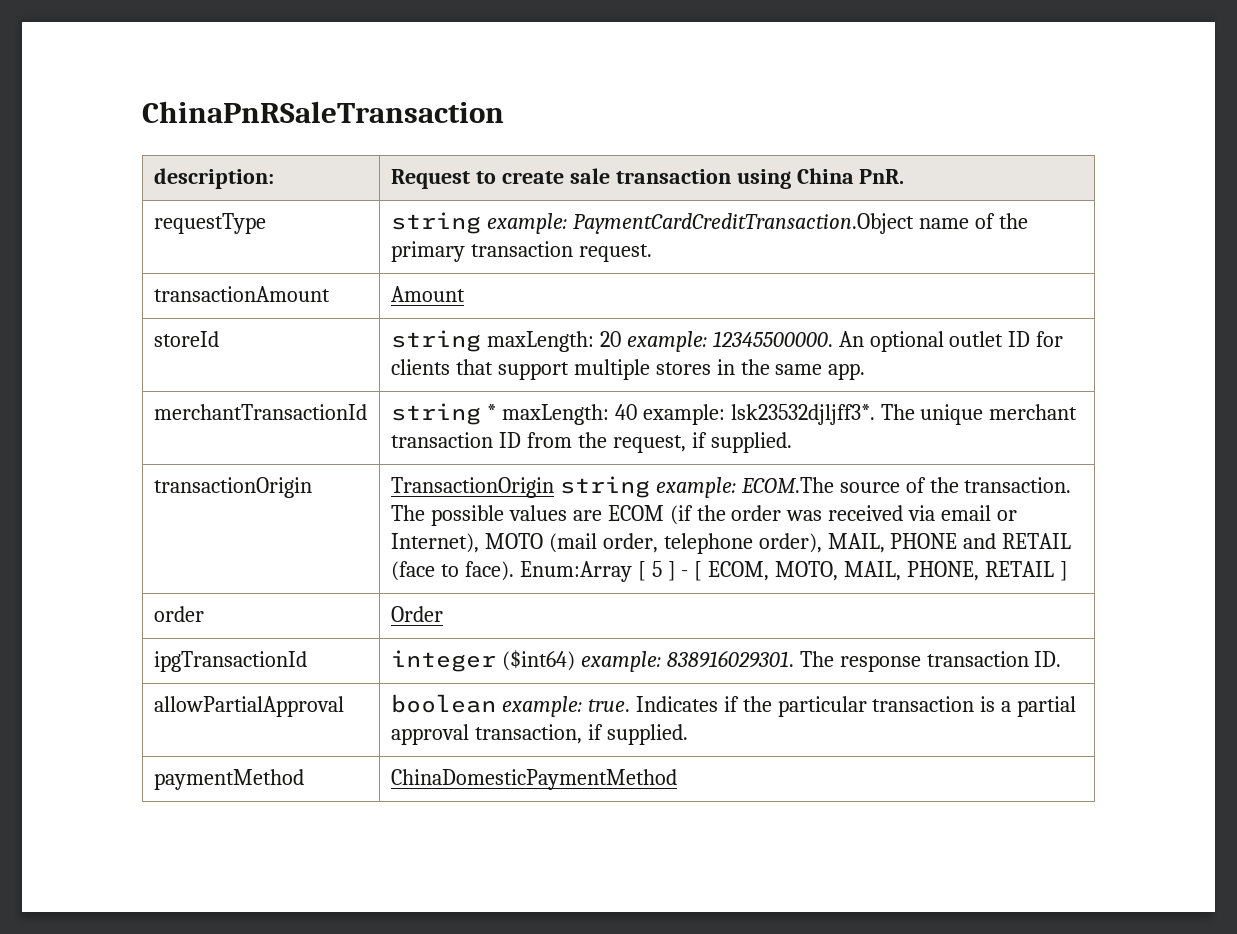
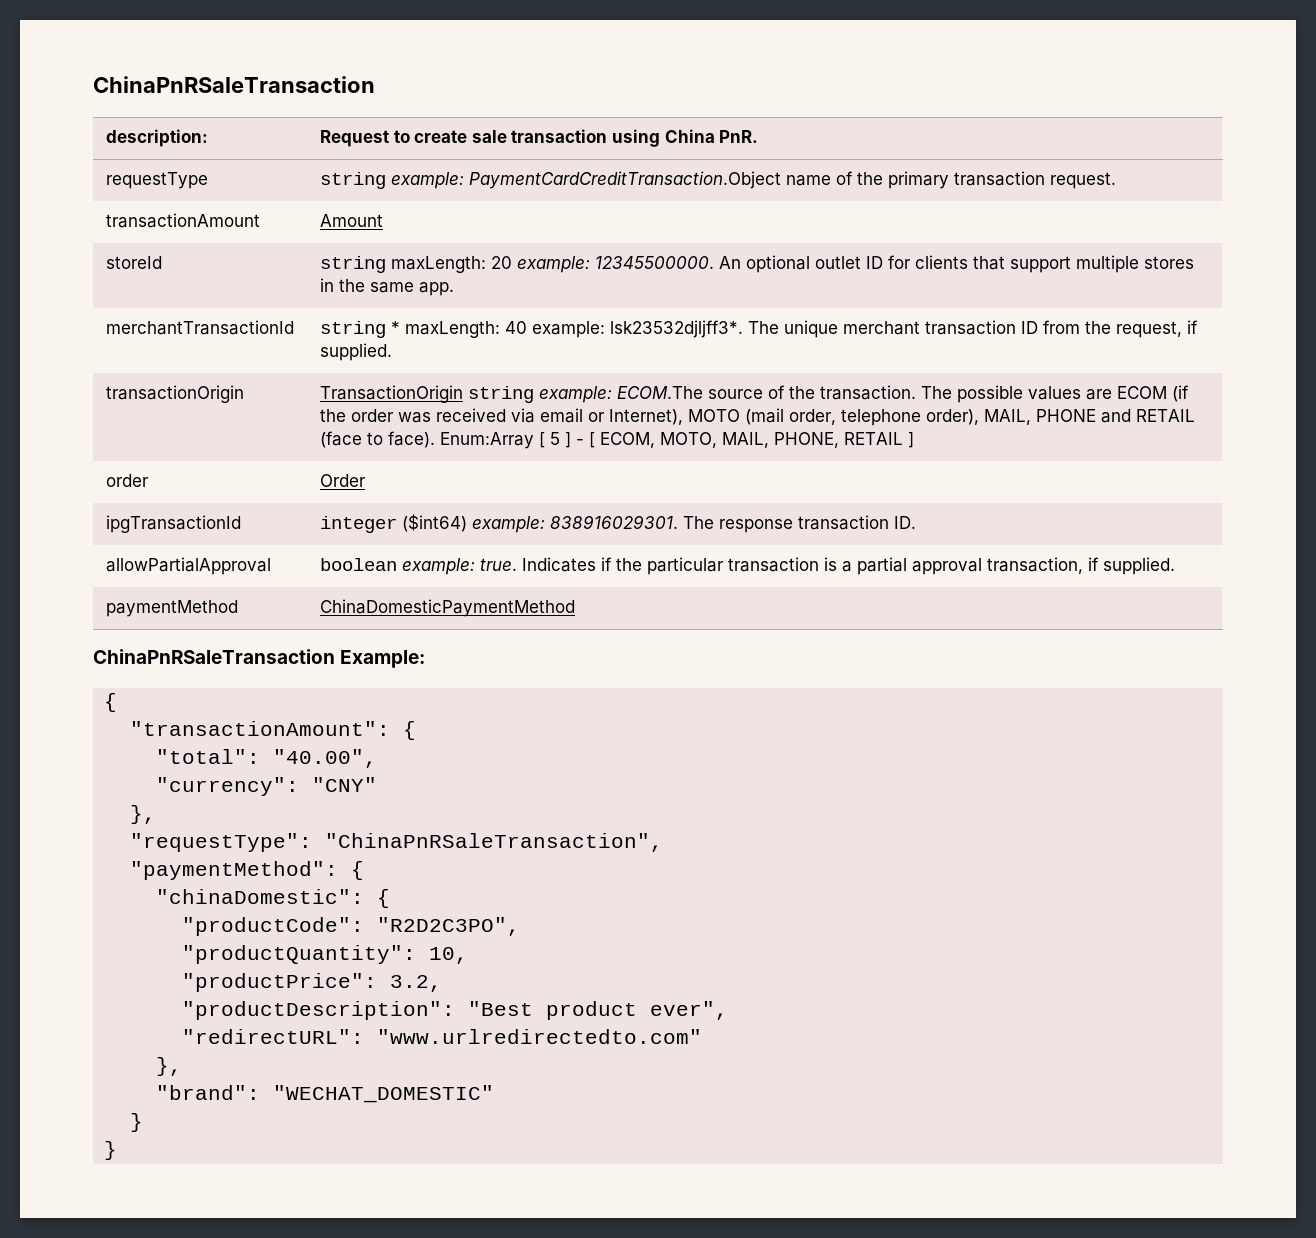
+ ChinaPnRSaleTransaction Example:
+ {
+ "transactionAmount": {
+ "total": "40.00",
+ "currency": "CNY"
+ },
+ "requestType": "ChinaPnRSaleTransaction",
+ "paymentMethod": {
+ "chinaDomestic": {
+ "productCode": "R2D2C3PO",
+ "productQuantity": 10,
+ "productPrice": 3.2,
+ "productDescription": "Best product ever",
+ "redirectURL": "www.urlredirectedto.com"
+ },
+ "brand": "WECHAT_DOMESTIC"
+ }
+ }

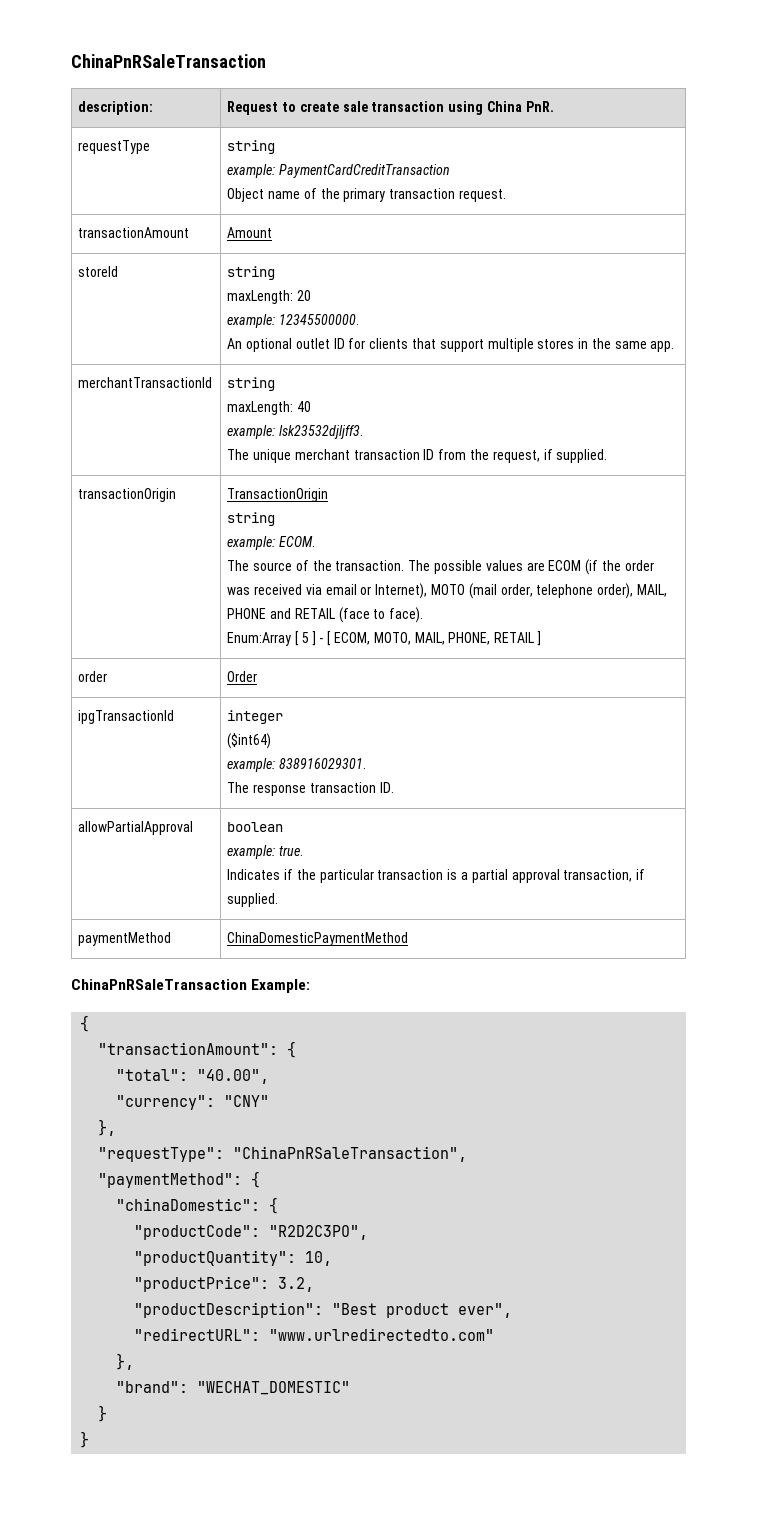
- requestType | string example: PaymentCardCreditTransaction.Object name of the primary transaction request.
+ requestType | string
+ example: PaymentCardCreditTransaction
+ Object name of the primary transaction request.
- storeId | string maxLength: 20 example: 12345500000. An optional outlet ID for clients that support multiple stores in the same app.
+ storeId | string
+ maxLength: 20
+ example: 12345500000.
+ An optional outlet ID for clients that support multiple stores in the same app.
- merchantTransactionId | string * maxLength: 40 example: lsk23532djljff3*. The unique merchant transaction ID from the request, if supplied.
+ merchantTransactionId | string
+ maxLength: 40
+ example: lsk23532djljff3.
+ The unique merchant transaction ID from the request, if supplied.
- TransactionOrigin string example: ECOM.The source of the transaction.
+ TransactionOrigin
+ string
+ example: ECOM.
+ The source of the transaction.
- The possible values are ECOM (if the order was received via email or Internet), MOTO (mail order, telephone order), MAIL, PHONE and RETAIL (face to face). Enum:Array [ 5 ] - [ ECOM, MOTO, MAIL, PHONE, RETAIL ]
+ The possible values are ECOM (if the order was received via email or Internet), MOTO (mail order, telephone order), MAIL, PHONE and RETAIL (face to face).
+ Enum:Array [ 5 ] - [ ECOM, MOTO, MAIL, PHONE, RETAIL ]
- ipgTransactionId | integer ($int64) example: 838916029301. The response transaction ID.
+ ipgTransactionId | integer
+ ($int64)
+ example: 838916029301.
+ The response transaction ID.
- allowPartialApproval | boolean example: true. Indicates if the particular transaction is a partial approval transaction, if supplied.
+ allowPartialApproval | boolean
+ example: true.
+ Indicates if the particular transaction is a partial approval transaction, if supplied.

